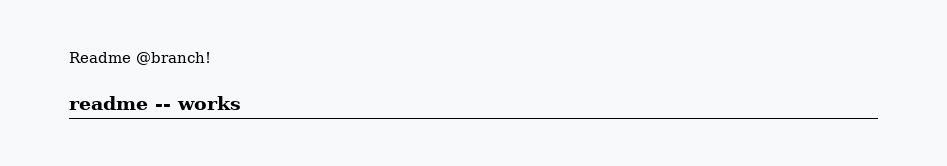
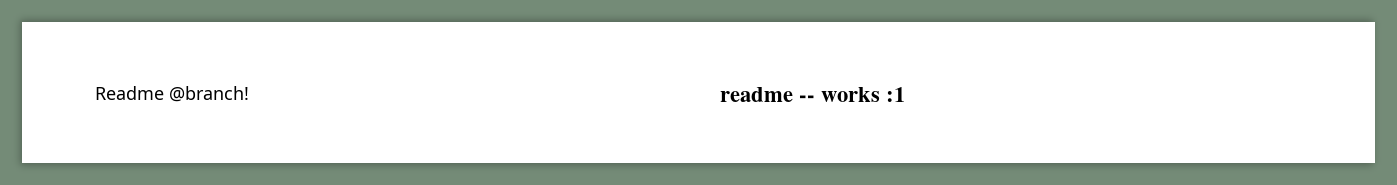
- readme -- works
+ readme -- works :1

